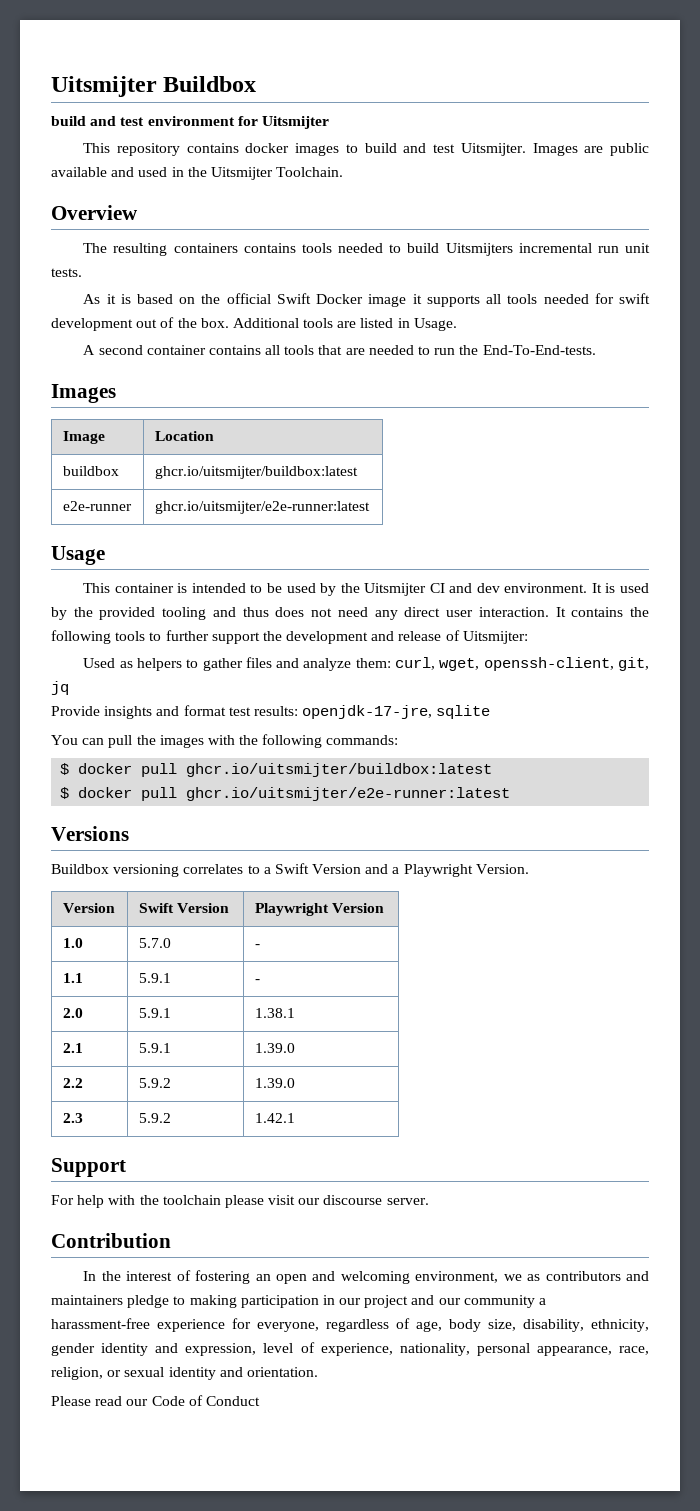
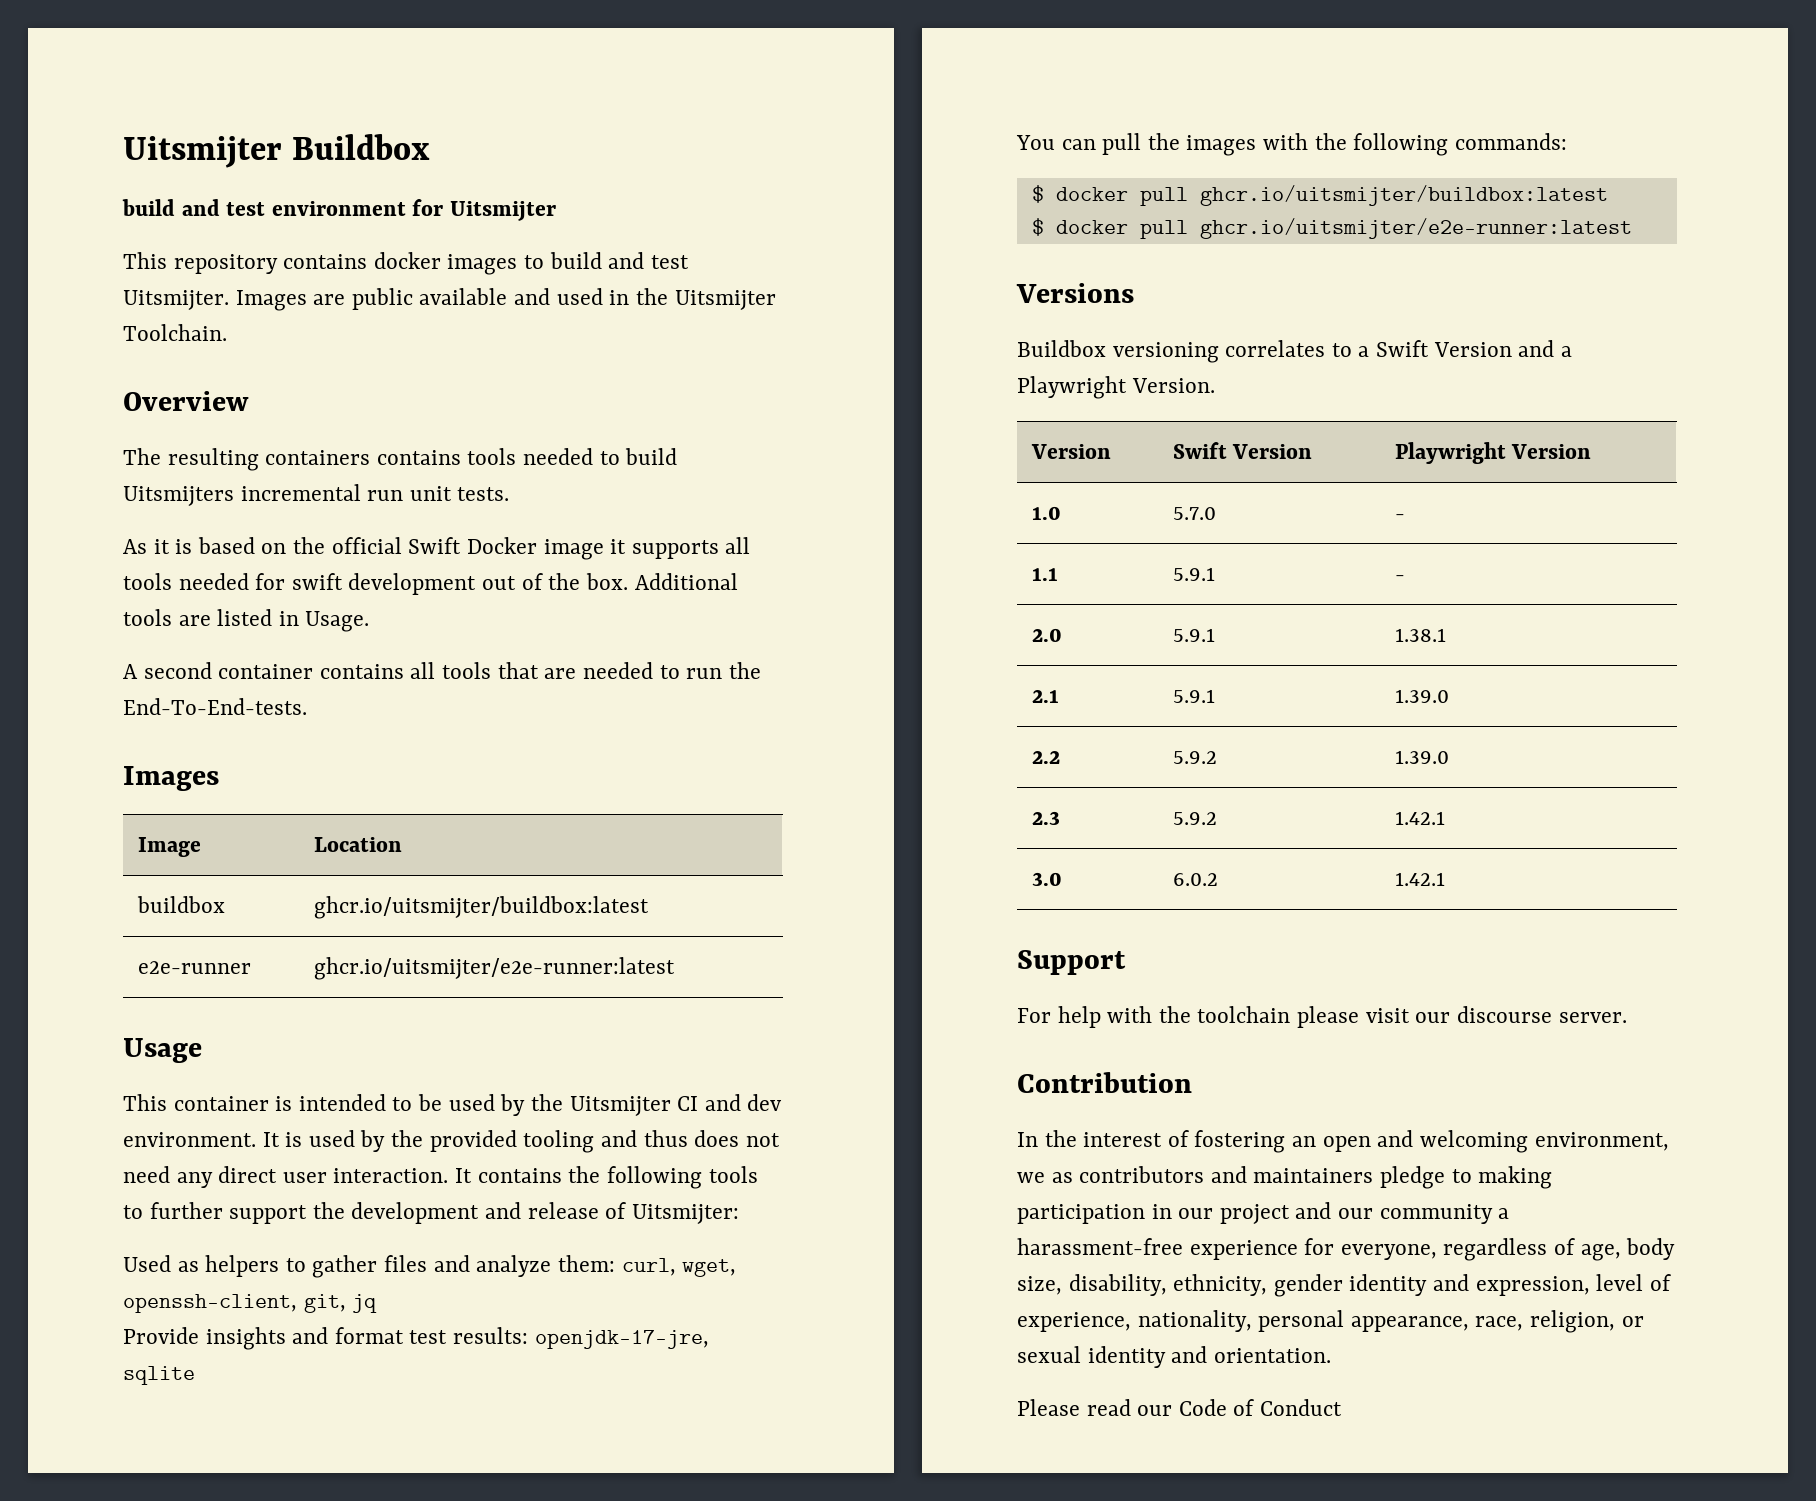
+ 3.0 | 6.0.2 | 1.42.1

